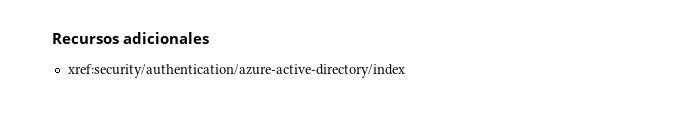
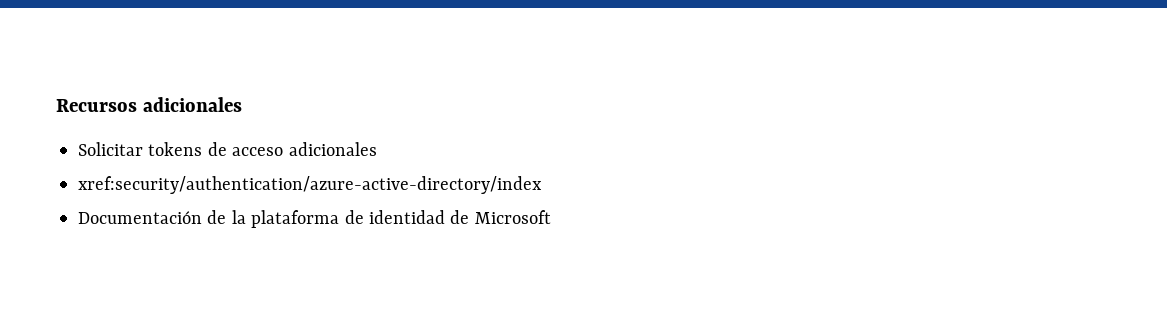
+ Solicitar tokens de acceso adicionales
  xref:security/authentication/azure-active-directory/index
+ Documentación de la plataforma de identidad de Microsoft

